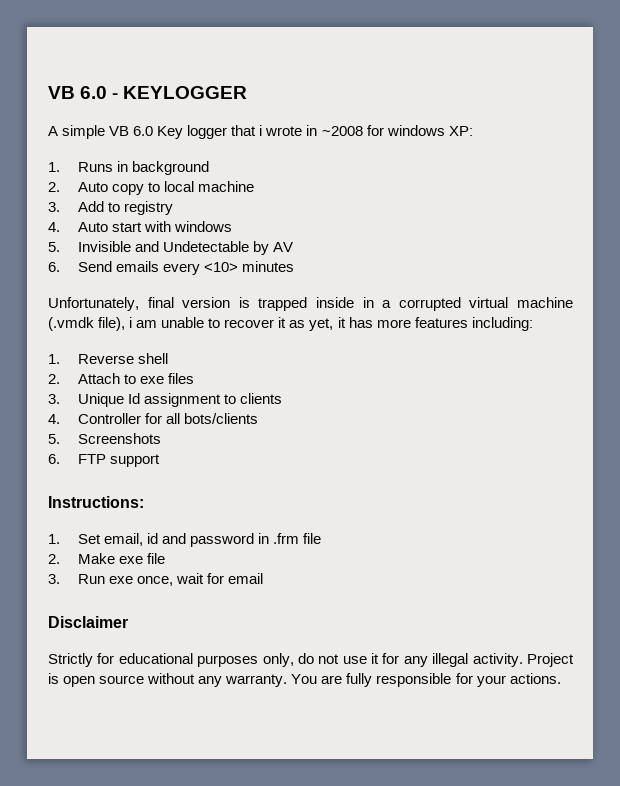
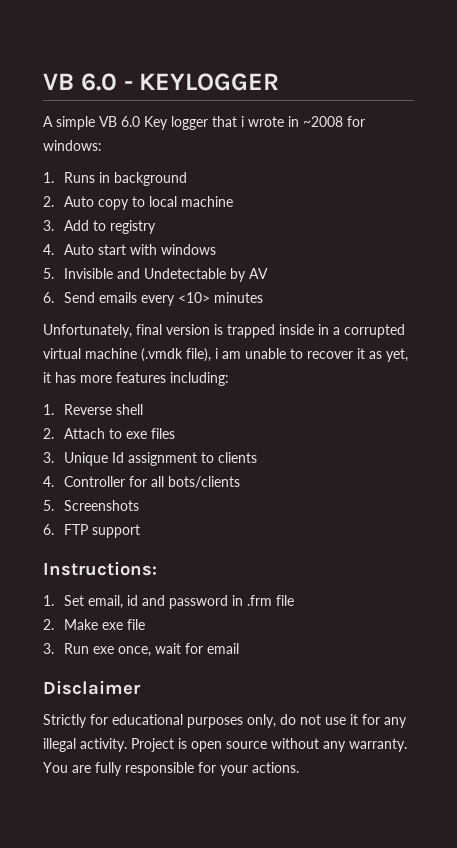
- A simple VB 6.0 Key logger that i wrote in ~2008 for windows XP:
+ A simple VB 6.0 Key logger that i wrote in ~2008 for windows:

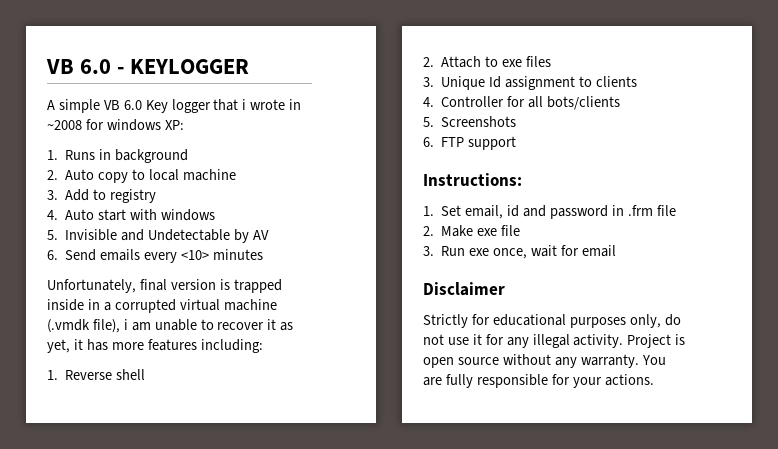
- A simple VB 6.0 Key logger that i wrote in ~2008 for windows:
+ A simple VB 6.0 Key logger that i wrote in ~2008 for windows XP:

